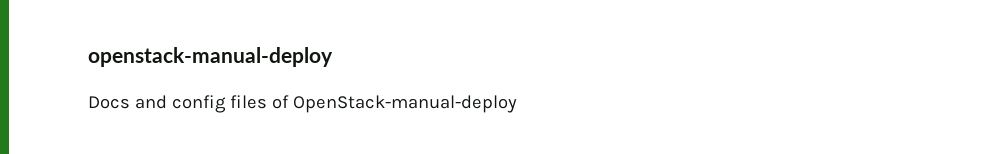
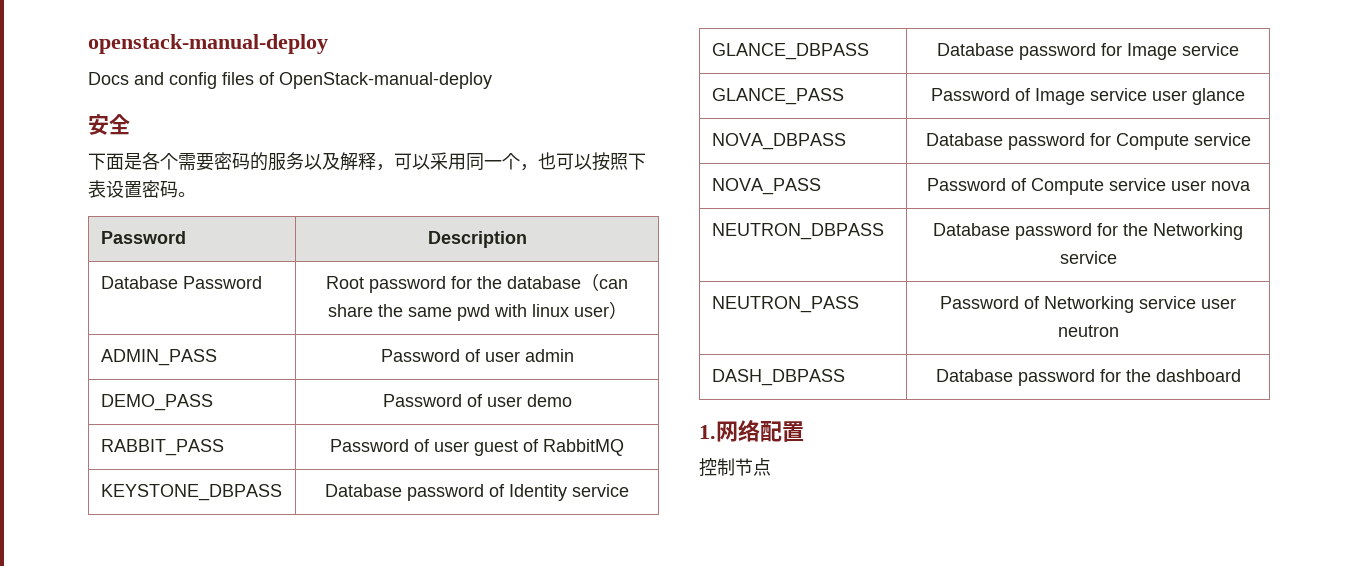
+ 安全
+ 下面是各个需要密码的服务以及解释，可以采用同一个，也可以按照下表设置密码。
+ Password | Description
+ Database Password | Root password for the database（can share the same pwd with linux user）
+ ADMIN_PASS | Password of user admin
+ DEMO_PASS | Password of user demo
+ RABBIT_PASS | Password of user guest of RabbitMQ
+ KEYSTONE_DBPASS | Database password of Identity service
+ GLANCE_DBPASS | Database password for Image service
+ GLANCE_PASS | Password of Image service user glance
+ NOVA_DBPASS | Database password for Compute service
+ NOVA_PASS | Password of Compute service user nova
+ NEUTRON_DBPASS | Database password for the Networking service
+ NEUTRON_PASS | Password of Networking service user neutron
+ DASH_DBPASS | Database password for the dashboard
+ 1.网络配置
+ 控制节点

